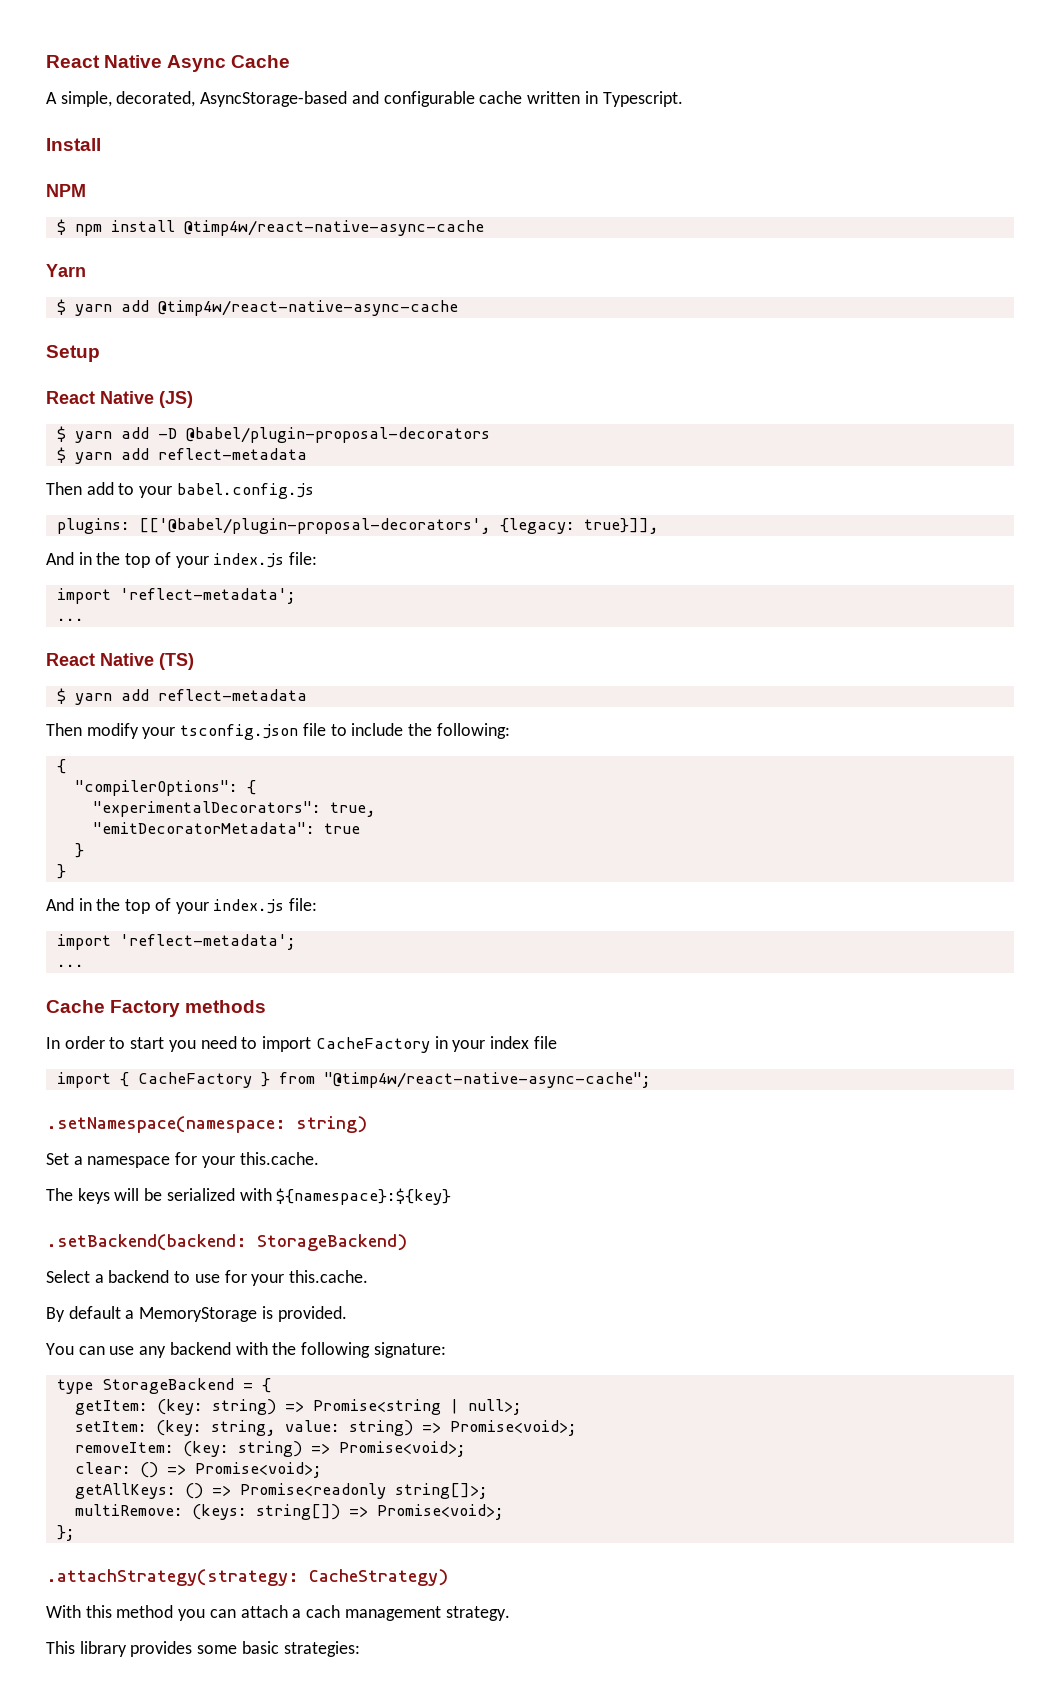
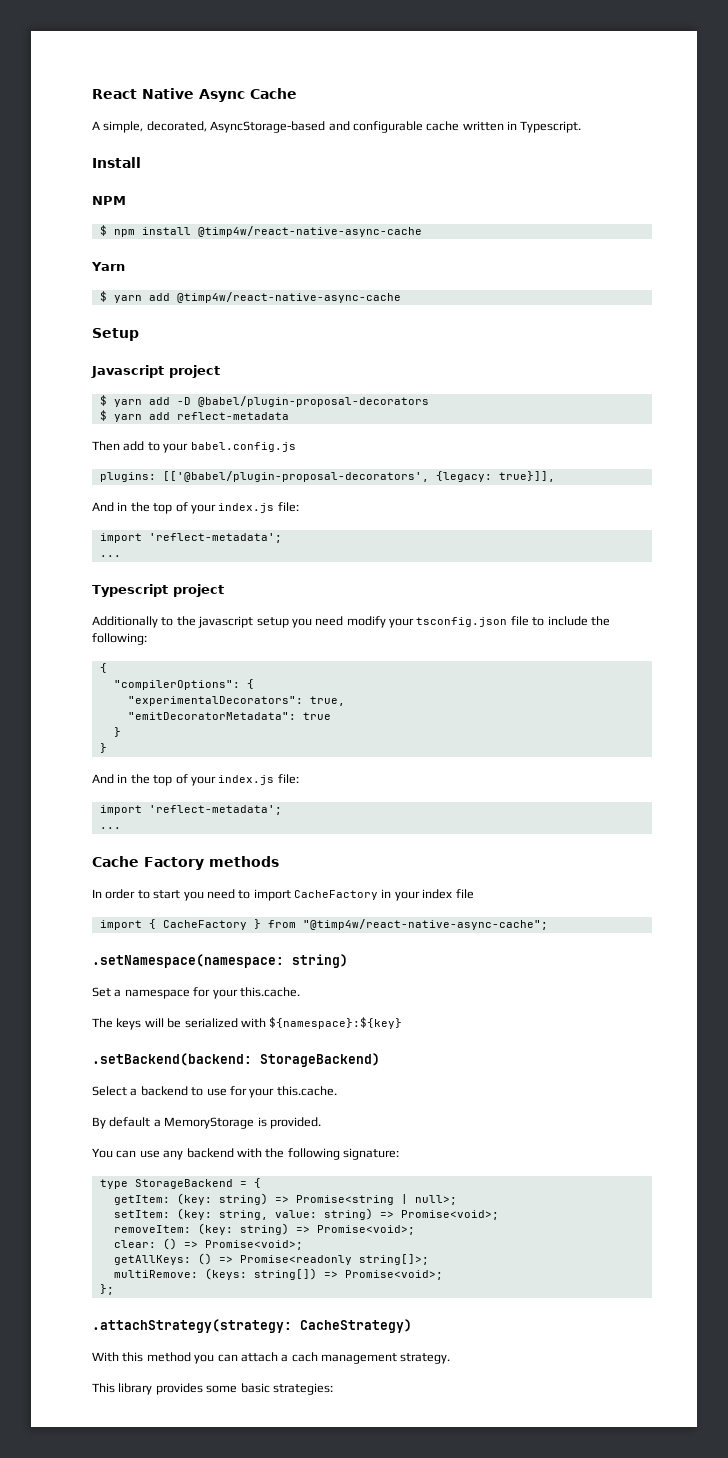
- React Native (JS)
+ Javascript project
- React Native (TS)
- $ yarn add reflect-metadata
- Then modify your tsconfig.json file to include the following:
+ Typescript project
+ Additionally to the javascript setup you need modify your tsconfig.json file to include the following:

